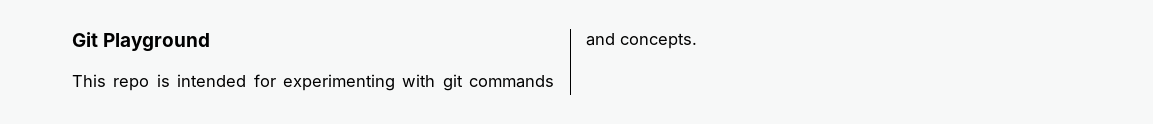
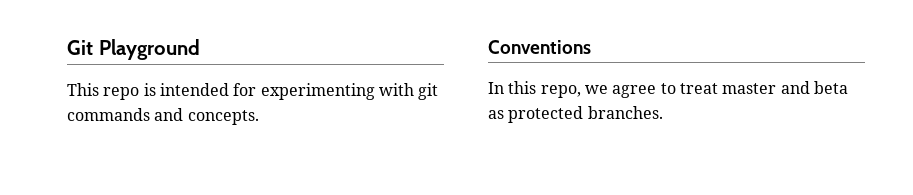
+ Conventions
+ In this repo, we agree to treat master and beta as protected branches.

